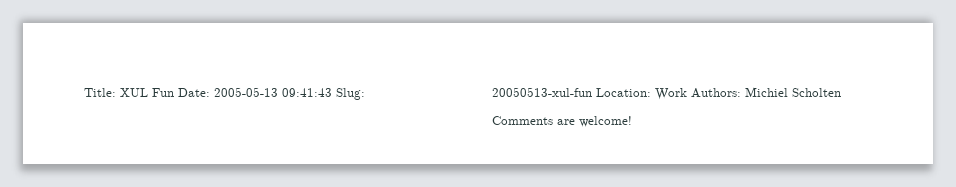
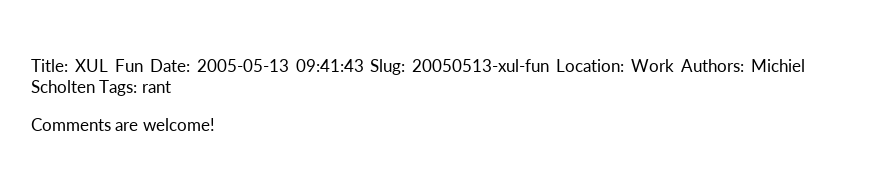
- Title: XUL Fun Date: 2005-05-13 09:41:43 Slug: 20050513-xul-fun Location: Work Authors: Michiel Scholten
+ Title: XUL Fun Date: 2005-05-13 09:41:43 Slug: 20050513-xul-fun Location: Work Authors: Michiel Scholten Tags: rant

